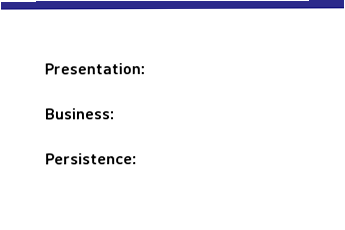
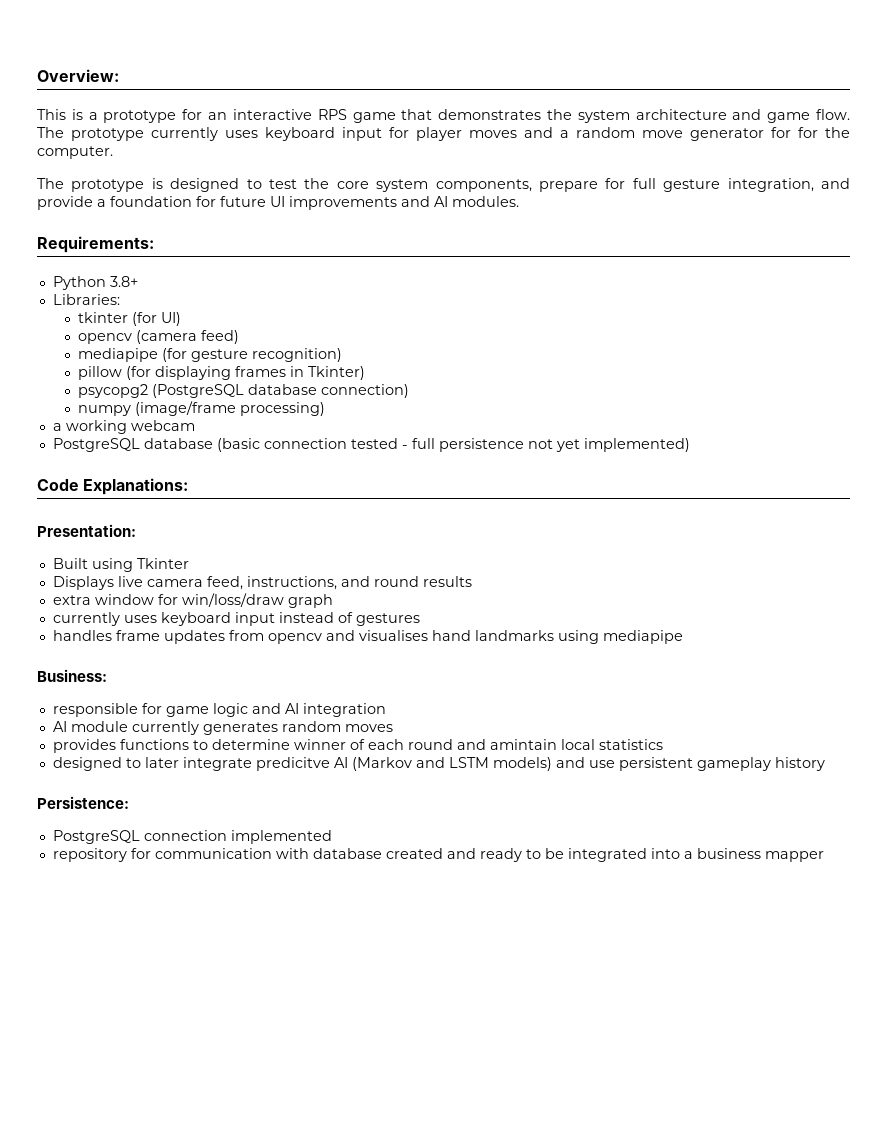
+ Overview:
+ This is a prototype for an interactive RPS game that demonstrates the system architecture and game flow. The prototype currently uses keyboard input for player moves and a random move generator for for the computer.
+ The prototype is designed to test the core system components, prepare for full gesture integration, and provide a foundation for future UI improvements and AI modules.
+ Requirements:
+ Python 3.8+
+ Libraries:
+ tkinter (for UI)
+ opencv (camera feed)
+ mediapipe (for gesture recognition)
+ pillow (for displaying frames in Tkinter)
+ psycopg2 (PostgreSQL database connection)
+ numpy (image/frame processing)
+ a working webcam
+ PostgreSQL database (basic connection tested - full persistence not yet implemented)
+ Code Explanations:
  Presentation:
+ Built using Tkinter
+ Displays live camera feed, instructions, and round results
+ extra window for win/loss/draw graph
+ currently uses keyboard input instead of gestures
+ handles frame updates from opencv and visualises hand landmarks using mediapipe
  Business:
+ responsible for game logic and AI integration
+ AI module currently generates random moves
+ provides functions to determine winner of each round and amintain local statistics
+ designed to later integrate predicitve AI (Markov and LSTM models) and use persistent gameplay history
  Persistence:
+ PostgreSQL connection implemented
+ repository for communication with database created and ready to be integrated into a business mapper

